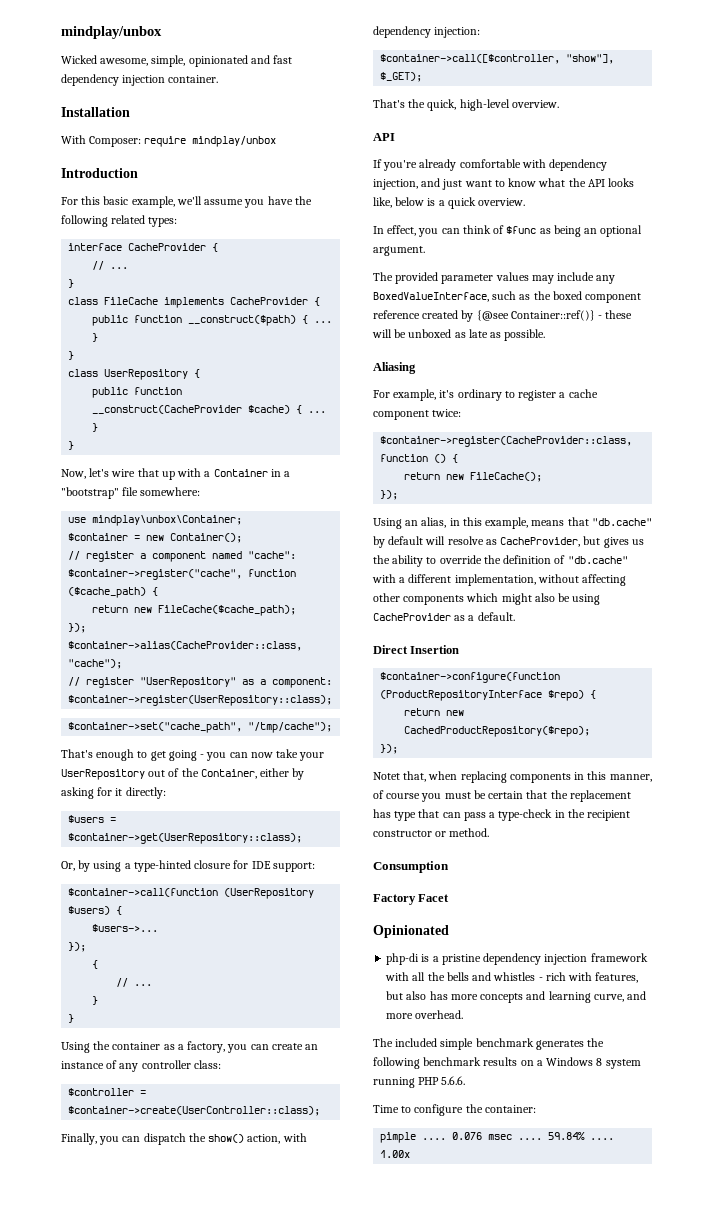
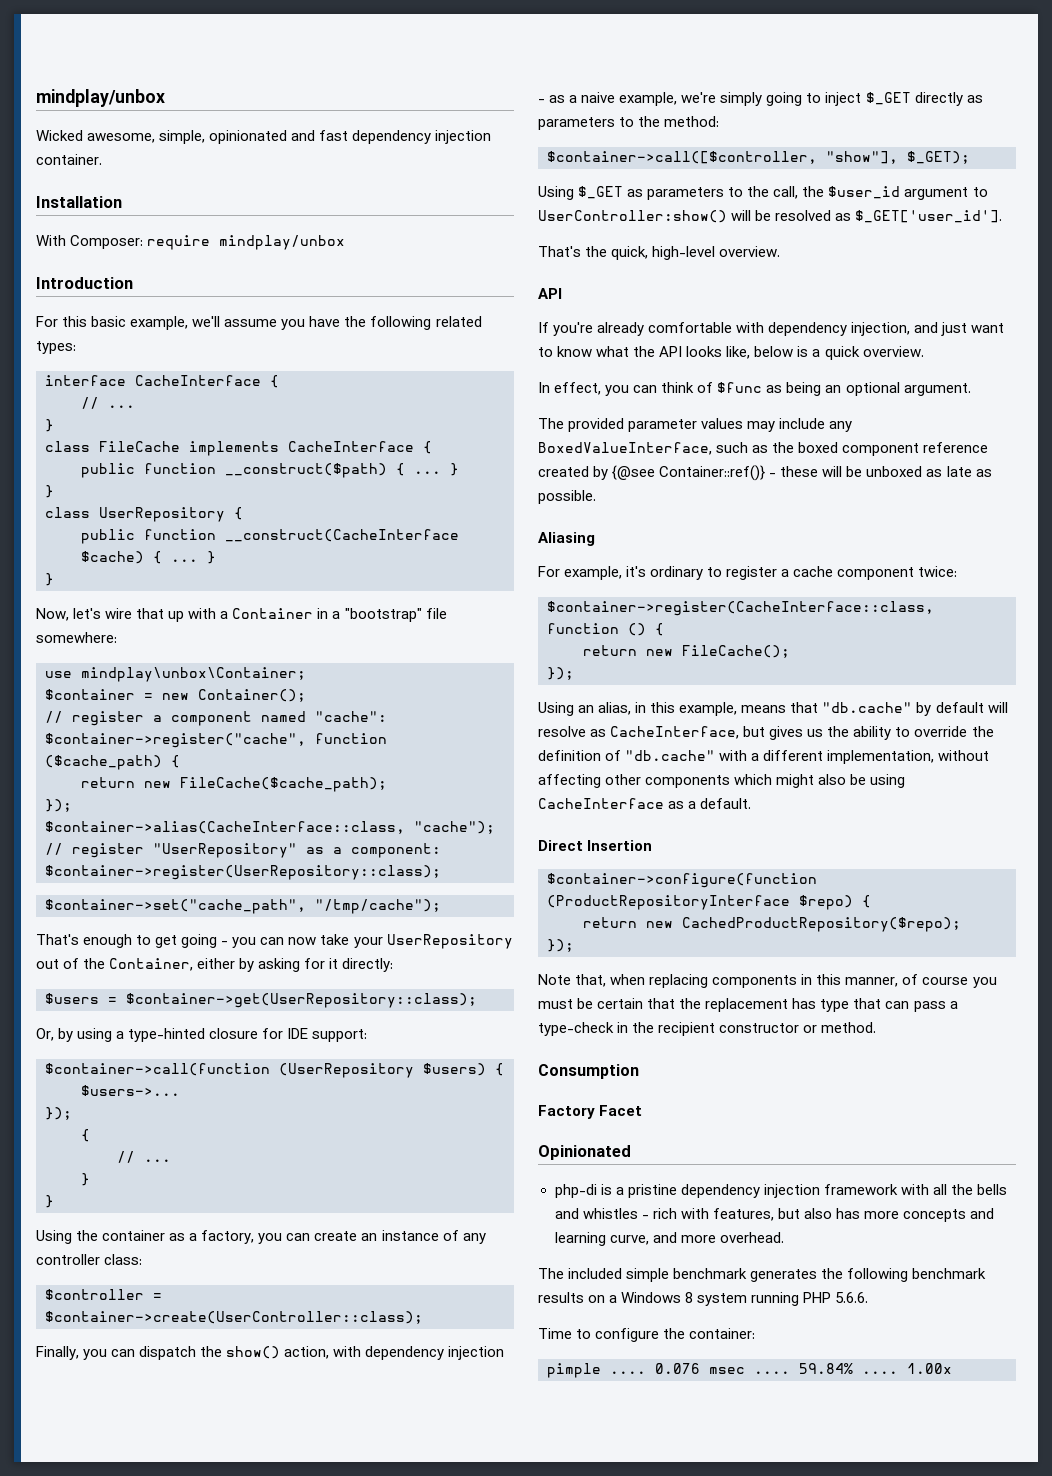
- interface CacheProvider {
+ interface CacheInterface {
- class FileCache implements CacheProvider {
+ class FileCache implements CacheInterface {
- public function __construct(CacheProvider $cache) { ...
+ public function __construct(CacheInterface $cache) { ...
- $container->alias(CacheProvider::class, "cache");
+ $container->alias(CacheInterface::class, "cache");
- Finally, you can dispatch the show() action, with dependency injection:
+ Finally, you can dispatch the show() action, with dependency injection - as a naive example, we're simply going to inject $_GET directly as parameters to the method:
  $container->call([$controller, "show"], $_GET);
+ Using $_GET as parameters to the call, the $user_id argument to UserController:show() will be resolved as $_GET['user_id'].
- $container->register(CacheProvider::class, function () {
+ $container->register(CacheInterface::class, function () {
- Using an alias, in this example, means that "db.cache" by default will resolve as CacheProvider, but gives us the ability to override the definition of "db.cache" with a different implementation, without affecting other components which might also be using CacheProvider as a default.
+ Using an alias, in this example, means that "db.cache" by default will resolve as CacheInterface, but gives us the ability to override the definition of "db.cache" with a different implementation, without affecting other components which might also be using CacheInterface as a default.
- Notet that, when replacing components in this manner, of course you must be certain that the replacement has type that can pass a type-check in the recipient constructor or method.
+ Note that, when replacing components in this manner, of course you must be certain that the replacement has type that can pass a type-check in the recipient constructor or method.

